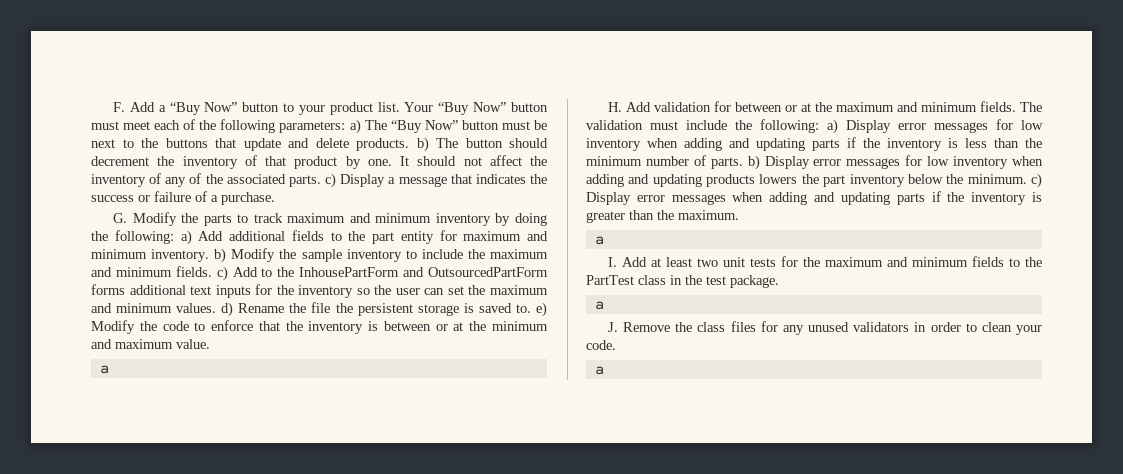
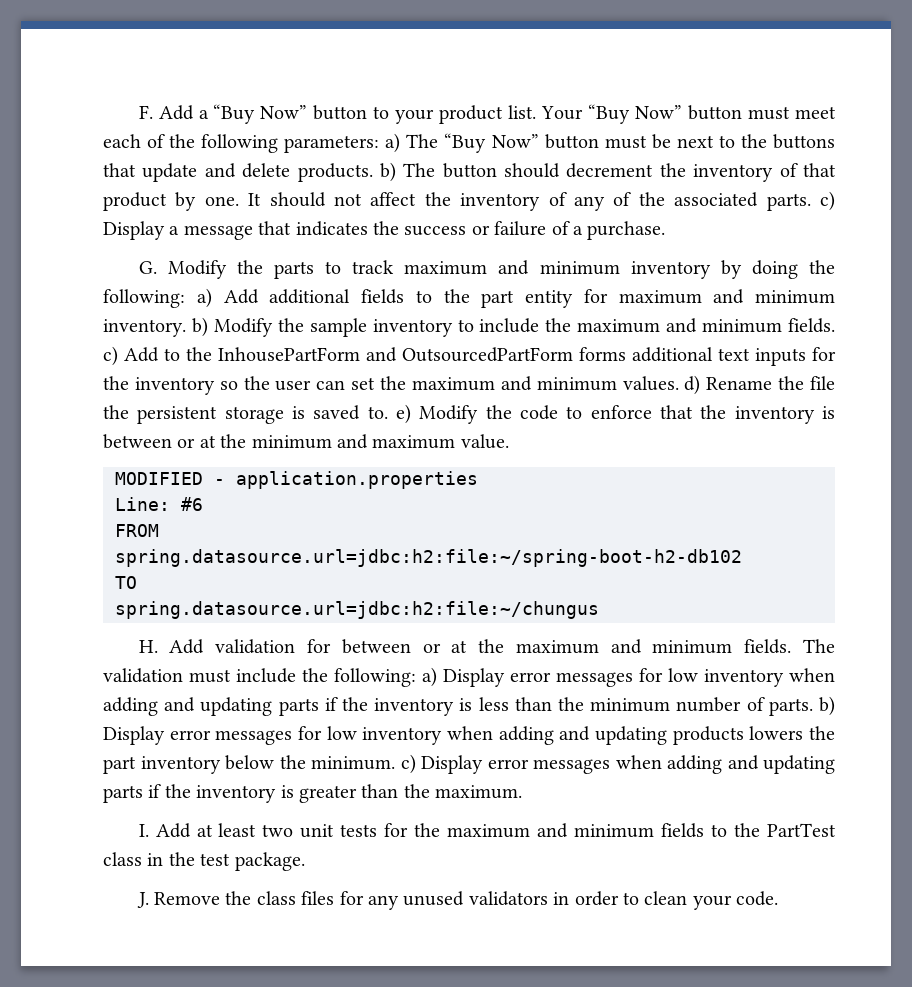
  a) Add additional fields to the part entity for maximum and minimum inventory. b) Modify the sample inventory to include the maximum and minimum fields. c) Add to the InhousePartForm and OutsourcedPartForm forms additional text inputs for the inventory so the user can set the maximum and minimum values. d) Rename the file the persistent storage is saved to. e) Modify the code to enforce that the inventory is between or at the minimum and maximum value.
- a
+ MODIFIED - application.properties
+ Line: #6
+ FROM
+ spring.datasource.url=jdbc:h2:file:~/spring-boot-h2-db102
+ TO
+ spring.datasource.url=jdbc:h2:file:~/chungus
  a) Display error messages for low inventory when adding and updating parts if the inventory is less than the minimum number of parts. b) Display error messages for low inventory when adding and updating products lowers the part inventory below the minimum. c) Display error messages when adding and updating parts if the inventory is greater than the maximum.
- a
  I. Add at least two unit tests for the maximum and minimum fields to the PartTest class in the test package.
- a
  J. Remove the class files for any unused validators in order to clean your code.
- a

